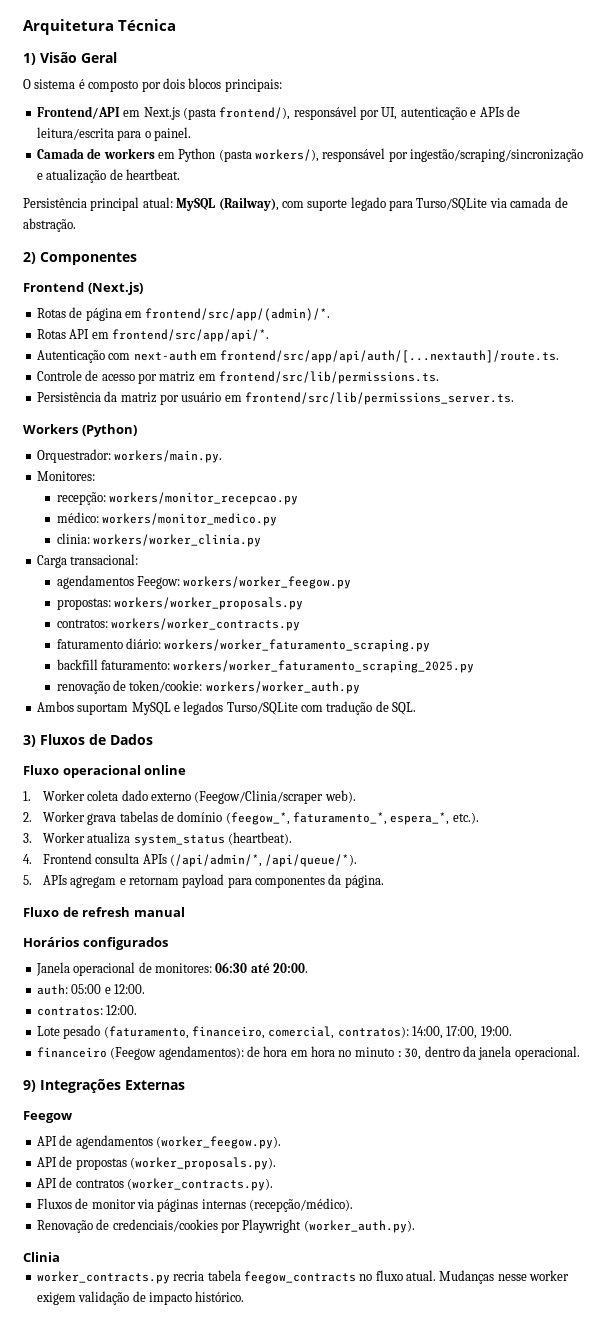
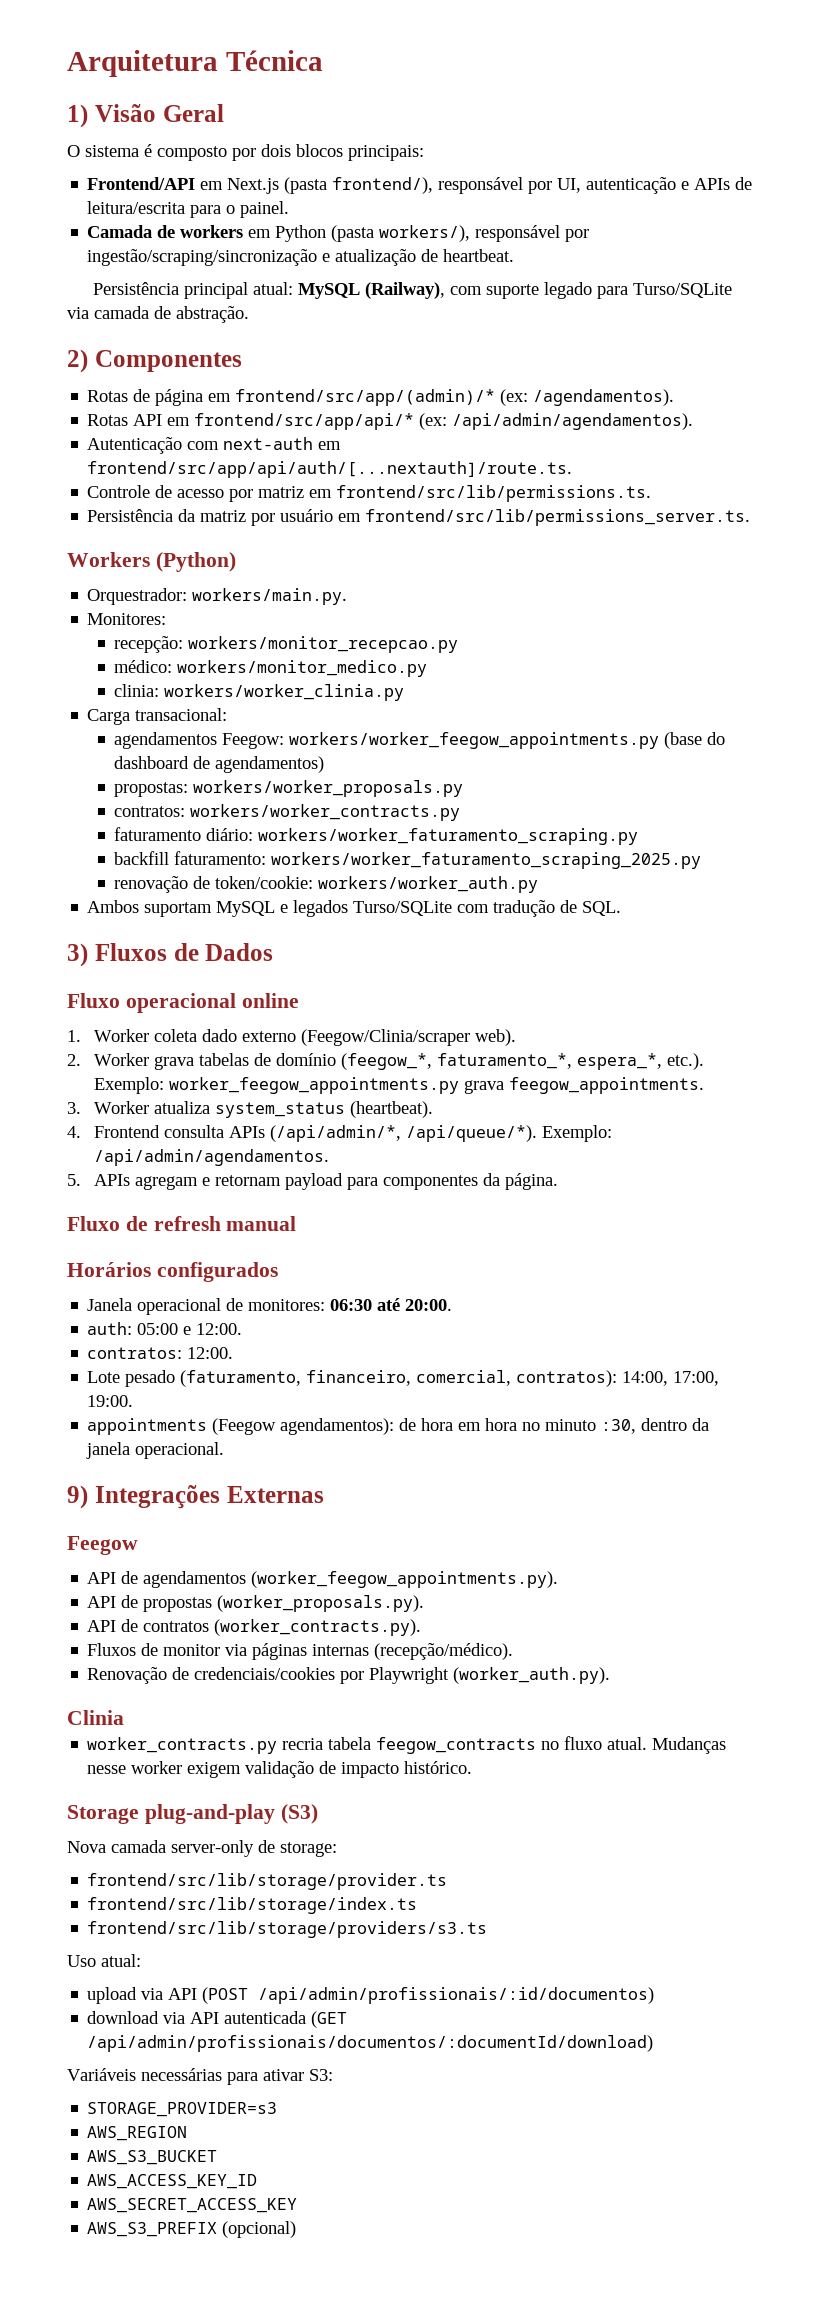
- Frontend (Next.js)
- Rotas de página em frontend/src/app/(admin)/*.
+ Rotas de página em frontend/src/app/(admin)/* (ex: /agendamentos).
- Rotas API em frontend/src/app/api/*.
+ Rotas API em frontend/src/app/api/* (ex: /api/admin/agendamentos).
- agendamentos Feegow: workers/worker_feegow.py
+ agendamentos Feegow: workers/worker_feegow_appointments.py (base do dashboard de agendamentos)
- 2. Worker grava tabelas de domínio (feegow_*, faturamento_*, espera_*, etc.).
+ 2. Worker grava tabelas de domínio (feegow_*, faturamento_*, espera_*, etc.). Exemplo: worker_feegow_appointments.py grava feegow_appointments.
+ Exemplo: /api/admin/agendamentos.
- financeiro (Feegow agendamentos): de hora em hora no minuto :30, dentro da janela operacional.
+ appointments (Feegow agendamentos): de hora em hora no minuto :30, dentro da janela operacional.
- API de agendamentos (worker_feegow.py).
+ API de agendamentos (worker_feegow_appointments.py).
+ Storage plug-and-play (S3)
+ Nova camada server-only de storage:
+ frontend/src/lib/storage/provider.ts
+ frontend/src/lib/storage/index.ts
+ frontend/src/lib/storage/providers/s3.ts
+ Uso atual:
+ upload via API (POST /api/admin/profissionais/:id/documentos)
+ download via API autenticada (GET /api/admin/profissionais/documentos/:documentId/download)
+ Variáveis necessárias para ativar S3:
+ STORAGE_PROVIDER=s3
+ AWS_REGION
+ AWS_S3_BUCKET
+ AWS_ACCESS_KEY_ID
+ AWS_SECRET_ACCESS_KEY
+ AWS_S3_PREFIX (opcional)

